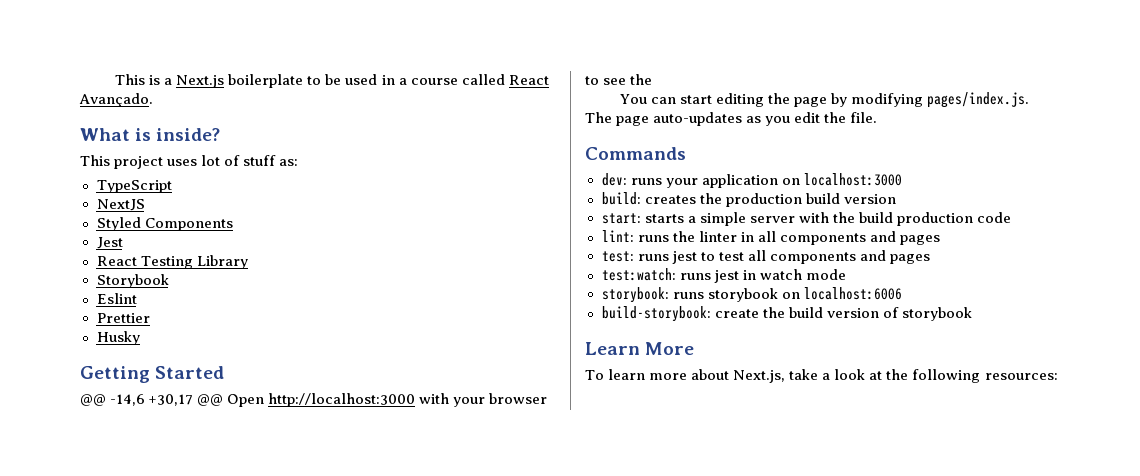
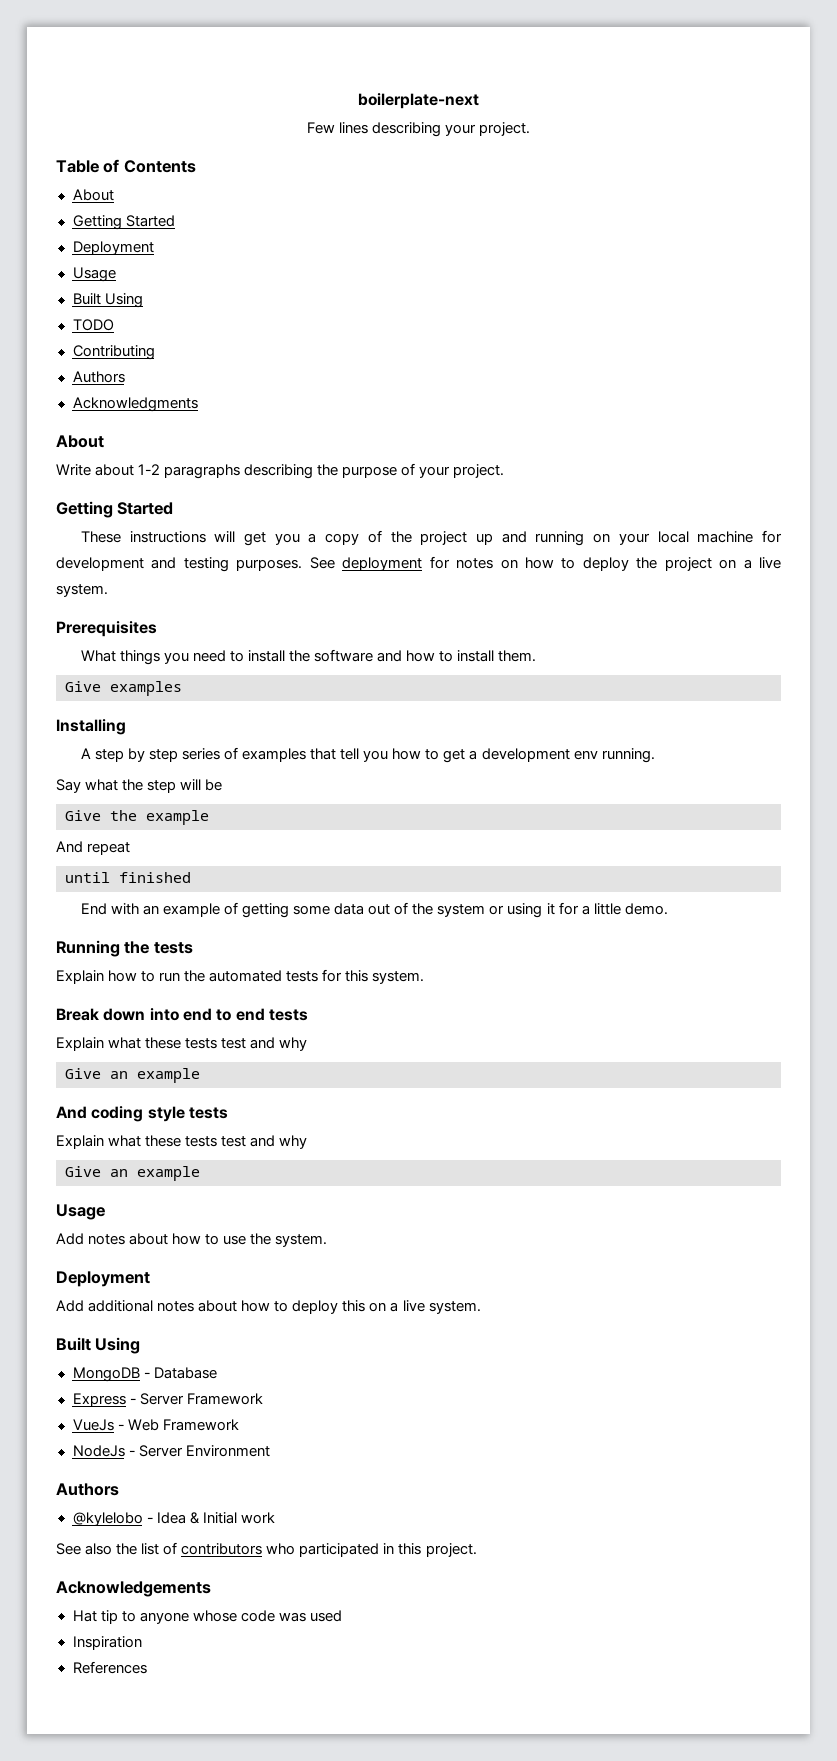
- This is a Next.js boilerplate to be used in a course called React Avançado.
- What is inside?
- This project uses lot of stuff as:
- TypeScript
- NextJS
- Styled Components
- Jest
- React Testing Library
- Storybook
- Eslint
- Prettier
- Husky
+ boilerplate-next
+ Few lines describing your project.
+ Table of Contents
+ About
  Getting Started
- @@ -14,6 +30,17 @@ Open http://localhost:3000 with your browser to see the
- You can start editing the page by modifying pages/index.js. The page auto-updates as you edit the file.
- Commands
- dev: runs your application on localhost:3000
- build: creates the production build version
- start: starts a simple server with the build production code
- lint: runs the linter in all components and pages
- test: runs jest to test all components and pages
- test:watch: runs jest in watch mode
- storybook: runs storybook on localhost:6006
- build-storybook: create the build version of storybook
- Learn More
- To learn more about Next.js, take a look at the following resources:
+ Deployment
+ Usage
+ Built Using
+ TODO
+ Contributing
+ Authors
+ Acknowledgments
+ About
+ Write about 1-2 paragraphs describing the purpose of your project.
+ Getting Started
+ These instructions will get you a copy of the project up and running on your local machine for development and testing purposes. See deployment for notes on how to deploy the project on a live system.
+ Prerequisites
+ What things you need to install the software and how to install them.
+ Give examples
+ Installing
+ A step by step series of examples that tell you how to get a development env running.
+ Say what the step will be
+ Give the example
+ And repeat
+ until finished
+ End with an example of getting some data out of the system or using it for a little demo.
+ Running the tests
+ Explain how to run the automated tests for this system.
+ Break down into end to end tests
+ Explain what these tests test and why
+ Give an example
+ And coding style tests
+ Explain what these tests test and why
+ Give an example
+ Usage
+ Add notes about how to use the system.
+ Deployment
+ Add additional notes about how to deploy this on a live system.
+ Built Using
+ MongoDB - Database
+ Express - Server Framework
+ VueJs - Web Framework
+ NodeJs - Server Environment
+ Authors
+ @kylelobo - Idea & Initial work
+ See also the list of contributors who participated in this project.
+ Acknowledgements
+ Hat tip to anyone whose code was used
+ Inspiration
+ References

